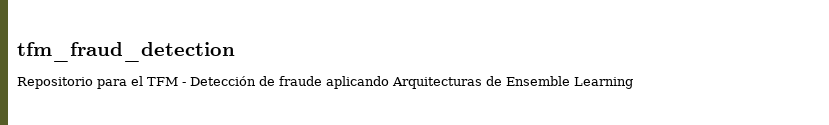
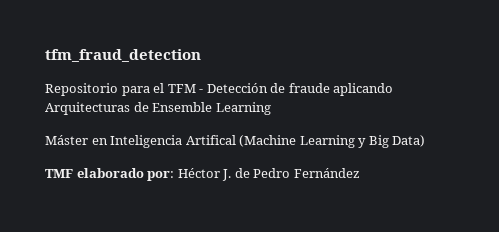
+ Máster en Inteligencia Artifical (Machine Learning y Big Data)
+ TMF elaborado por: Héctor J. de Pedro Fernández

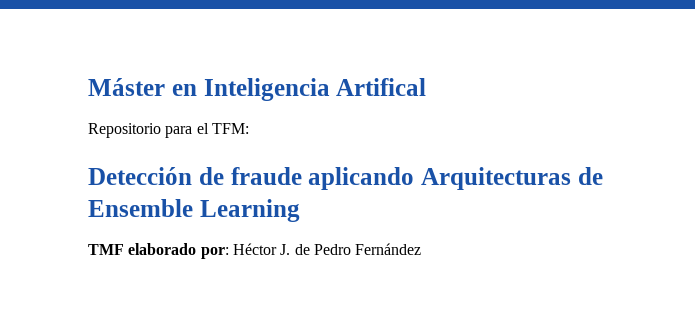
- tfm_fraud_detection
+ Máster en Inteligencia Artifical
- Repositorio para el TFM - Detección de fraude aplicando Arquitecturas de Ensemble Learning
+ Repositorio para el TFM:
+ Detección de fraude aplicando Arquitecturas de Ensemble Learning
- Máster en Inteligencia Artifical (Machine Learning y Big Data)

